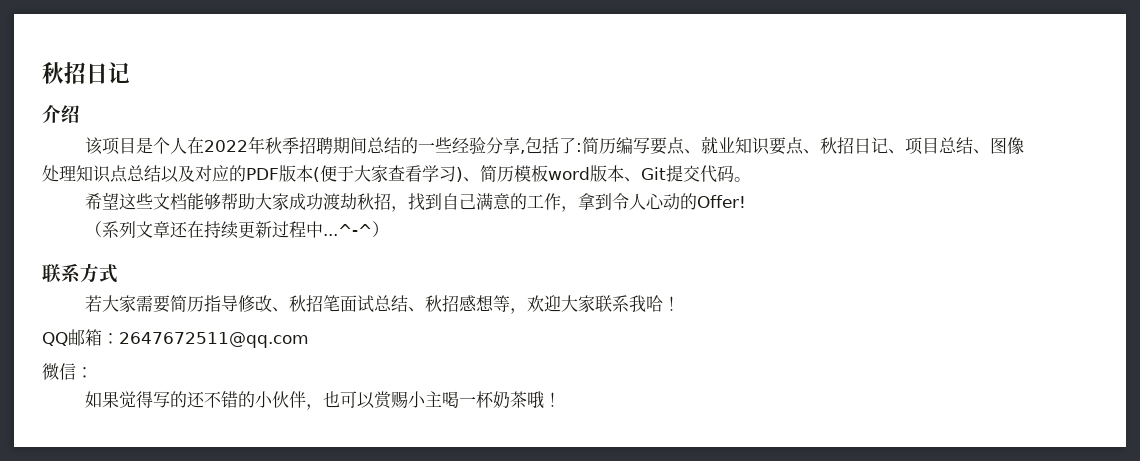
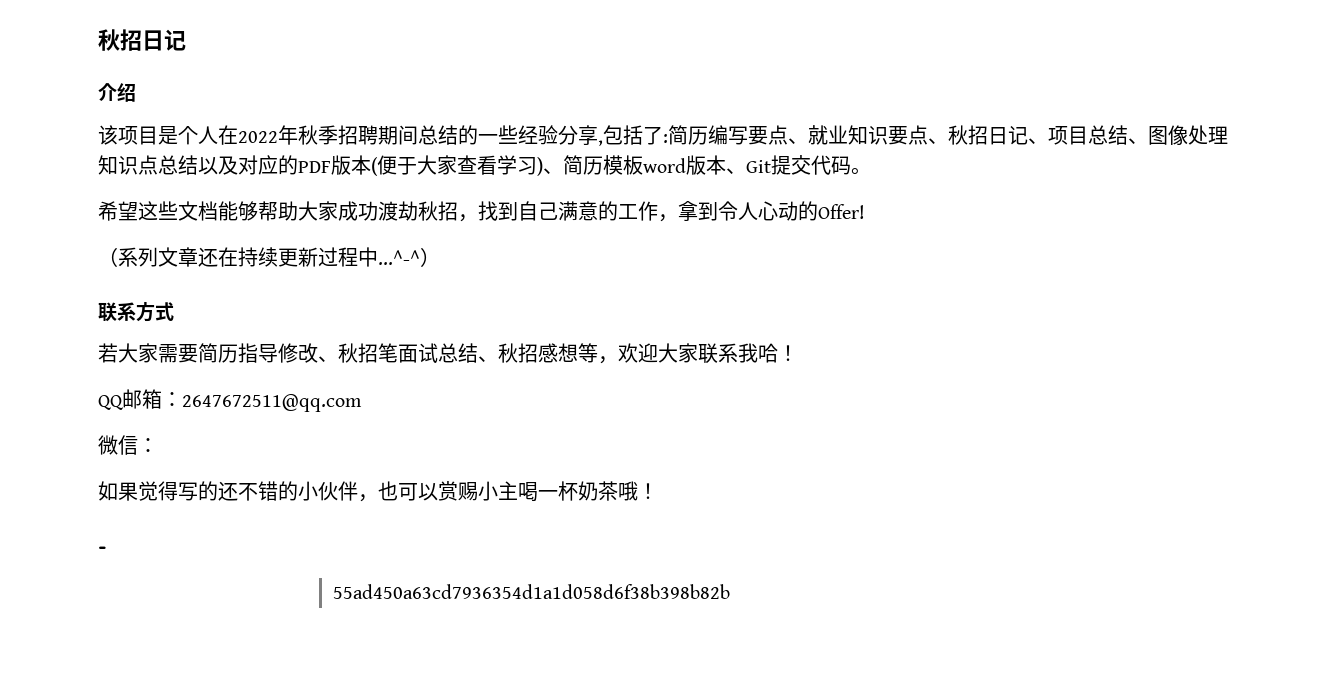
+ -
+ 55ad450a63cd7936354d1a1d058d6f38b398b82b

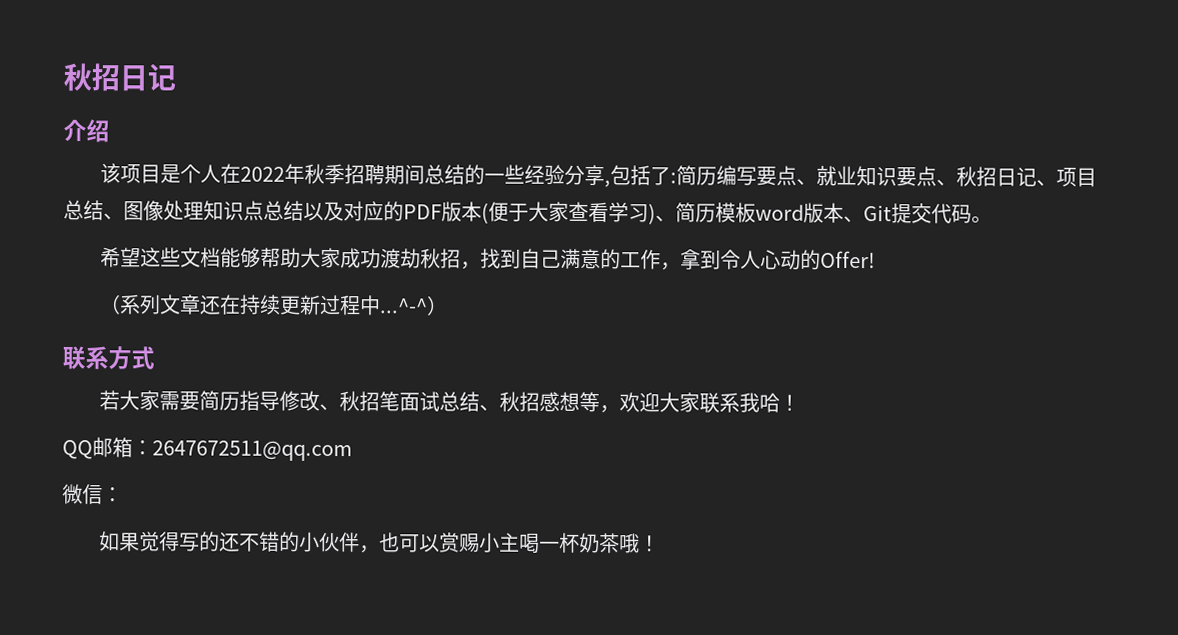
- -
- 55ad450a63cd7936354d1a1d058d6f38b398b82b

